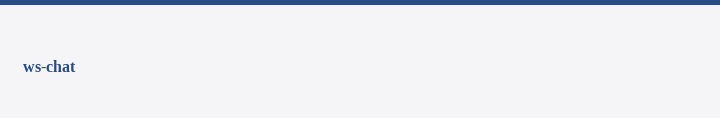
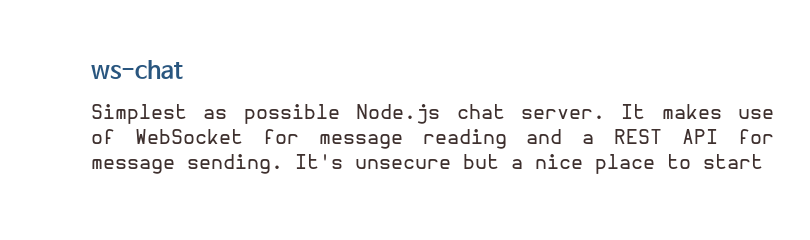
+ Simplest as possible Node.js chat server. It makes use of WebSocket for message reading and a REST API for message sending. It's unsecure but a nice place to start

